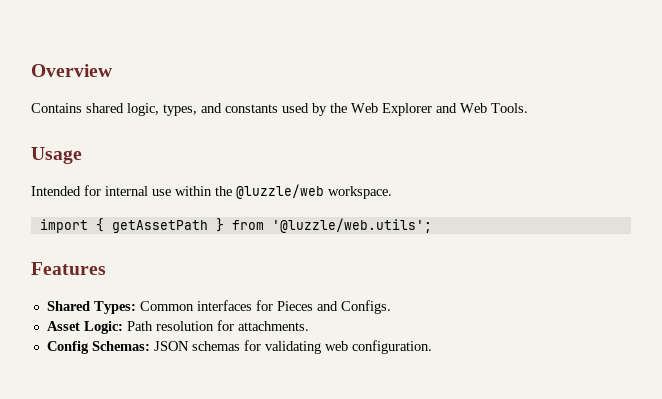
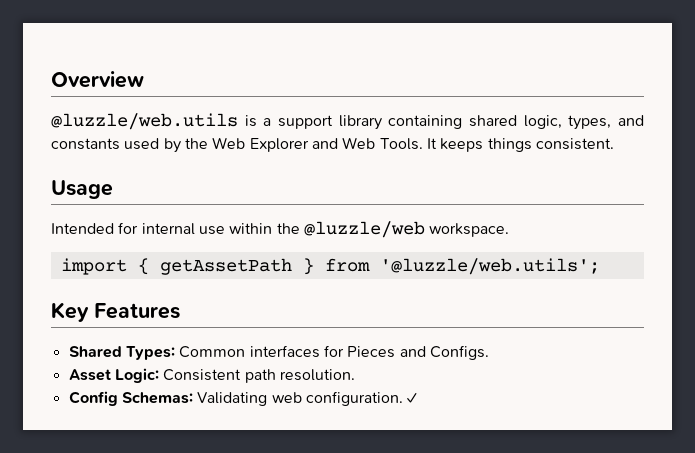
- Contains shared logic, types, and constants used by the Web Explorer and Web Tools.
+ @luzzle/web.utils is a support library containing shared logic, types, and constants used by the Web Explorer and Web Tools. It keeps things consistent.
- Features
+ Key Features
- Asset Logic: Path resolution for attachments.
- Config Schemas: JSON schemas for validating web configuration.
+ Asset Logic: Consistent path resolution.
+ Config Schemas: Validating web configuration.
+ ✓

